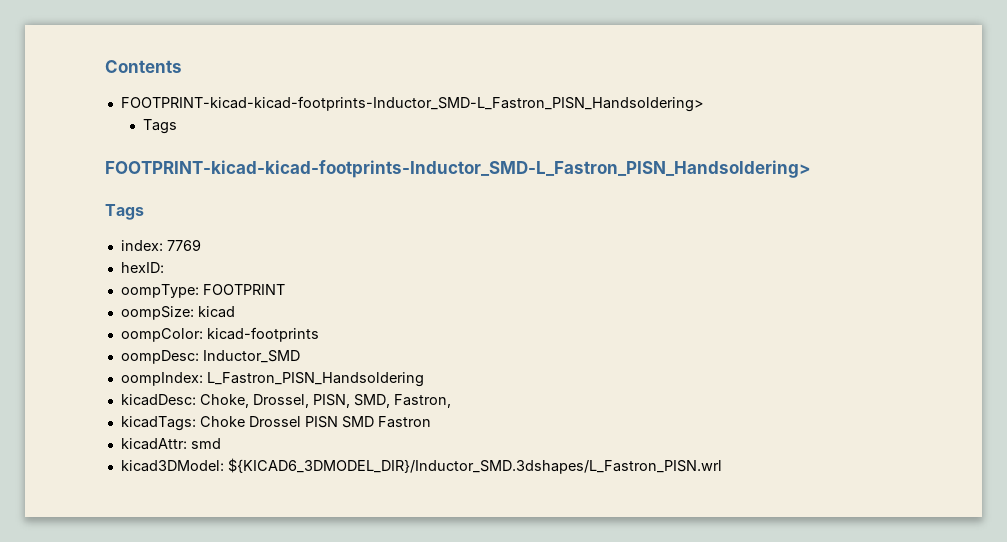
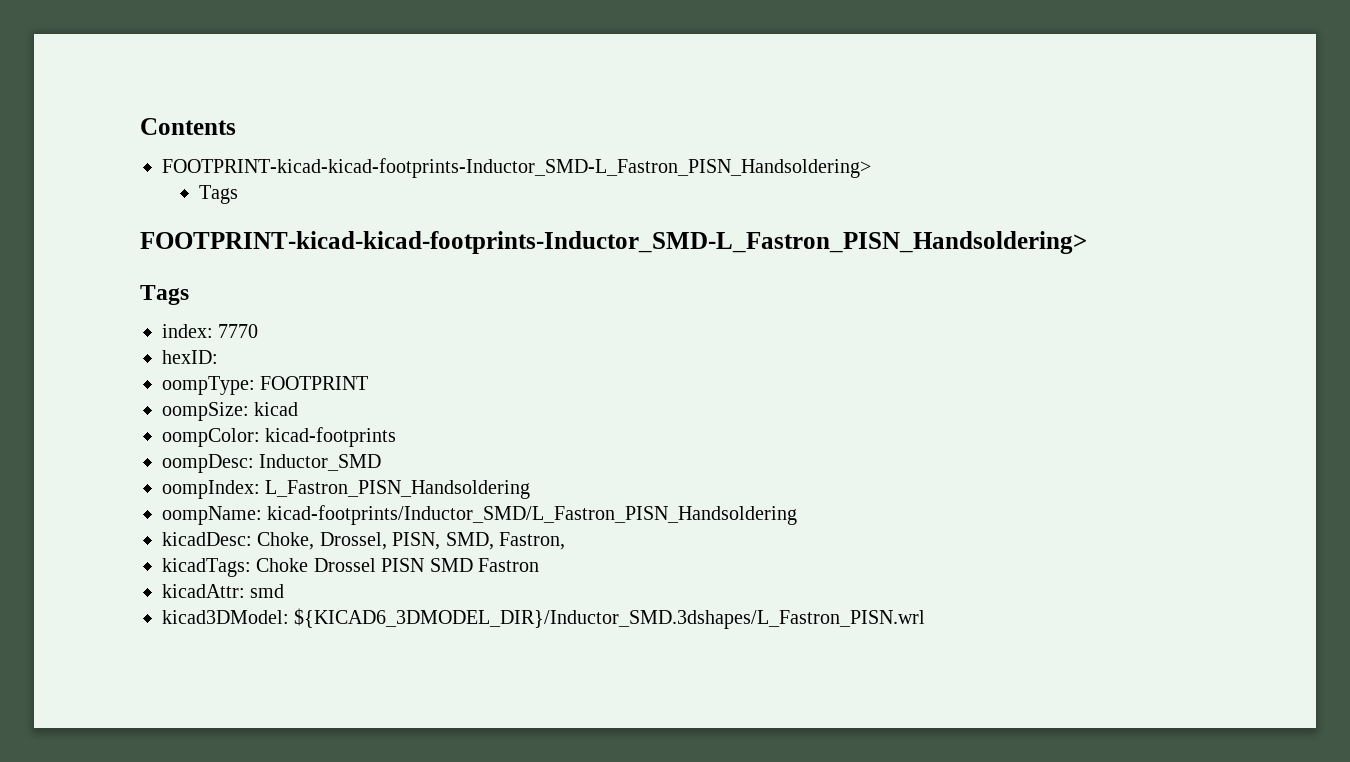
- index: 7769
+ index: 7770
+ oompName: kicad-footprints/Inductor_SMD/L_Fastron_PISN_Handsoldering

